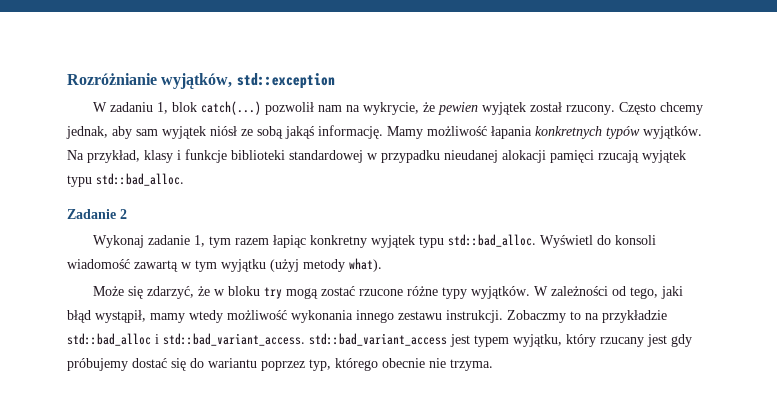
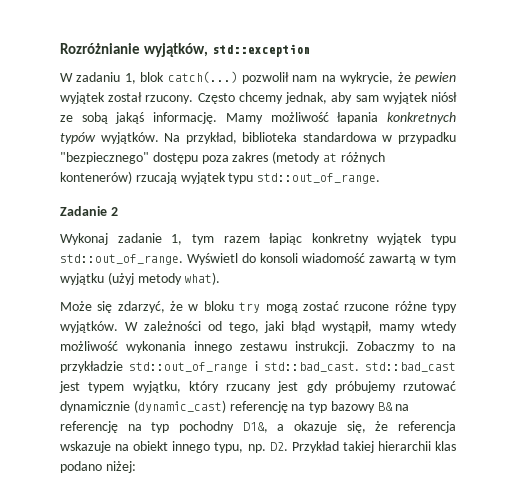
- Na przykład, klasy i funkcje biblioteki standardowej w przypadku nieudanej alokacji pamięci rzucają wyjątek typu std::bad_alloc.
+ Na przykład, biblioteka standardowa w przypadku "bezpiecznego" dostępu poza zakres (metody at różnych kontenerów) rzucają wyjątek typu std::out_of_range.
- Wykonaj zadanie 1, tym razem łapiąc konkretny wyjątek typu std::bad_alloc.
+ Wykonaj zadanie 1, tym razem łapiąc konkretny wyjątek typu std::out_of_range.
- Zobaczmy to na przykładzie std::bad_alloc i std::bad_variant_access. std::bad_variant_access jest typem wyjątku, który rzucany jest gdy próbujemy dostać się do wariantu poprzez typ, którego obecnie nie trzyma.
+ Zobaczmy to na przykładzie std::out_of_range i std::bad_cast. std::bad_cast jest typem wyjątku, który rzucany jest gdy próbujemy rzutować dynamicznie (dynamic_cast) referencję na typ bazowy B& na referencję na typ pochodny D1&, a okazuje się, że referencja wskazuje na obiekt innego typu, np. D2. Przykład takiej hierarchii klas podano niżej:

